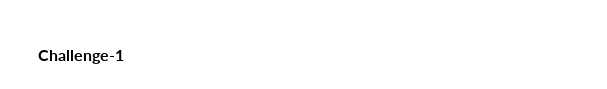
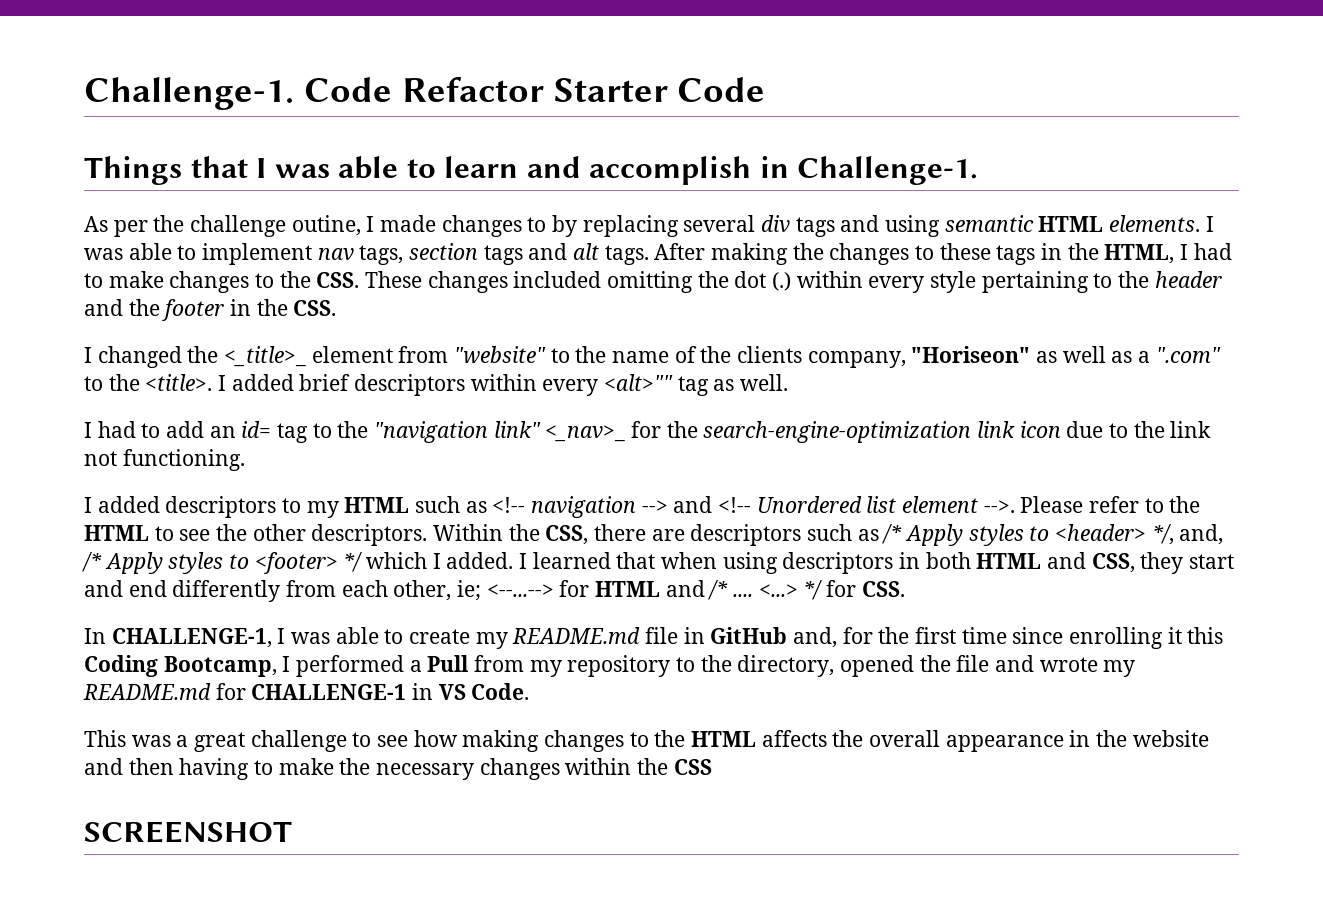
- Challenge-1
+ Challenge-1. Code Refactor Starter Code
+ Things that I was able to learn and accomplish in Challenge-1.
+ As per the challenge outine, I made changes to by replacing several div tags and using semantic HTML elements. I was able to implement nav tags, section tags and alt tags. After making the changes to these tags in the HTML, I had to make changes to the CSS. These changes included omitting the dot (.) within every style pertaining to the header and the footer in the CSS.
+ I changed the <_title>_ element from "website" to the name of the clients company, "Horiseon" as well as a ".com" to the <title>. I added brief descriptors within every <alt>"" tag as well.
+ I had to add an id= tag to the "navigation link" <_nav>_ for the search-engine-optimization link icon due to the link not functioning.
+ I added descriptors to my HTML such as <!-- navigation --> and <!-- Unordered list element -->. Please refer to the HTML to see the other descriptors. Within the CSS, there are descriptors such as /* Apply styles to <header> */, and, /* Apply styles to <footer> */ which I added. I learned that when using descriptors in both HTML and CSS, they start and end differently from each other, ie; <--...--> for HTML and /* .... <...> */ for CSS.
+ In CHALLENGE-1, I was able to create my README.md file in GitHub and, for the first time since enrolling it this Coding Bootcamp, I performed a Pull from my repository to the directory, opened the file and wrote my README.md for CHALLENGE-1 in VS Code.
+ This was a great challenge to see how making changes to the HTML affects the overall appearance in the website and then having to make the necessary changes within the CSS
+ SCREENSHOT

